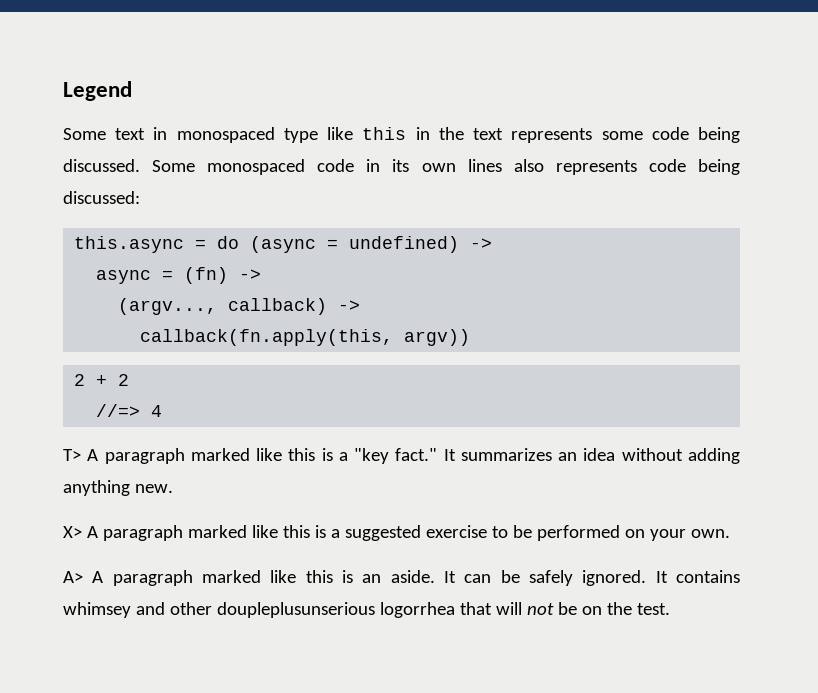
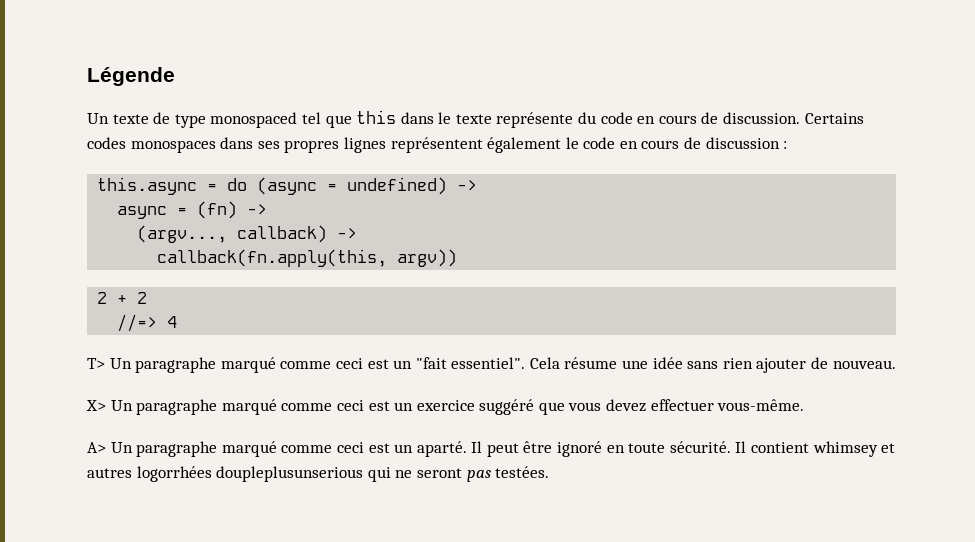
- Legend
- Some text in monospaced type like this in the text represents some code being discussed. Some monospaced code in its own lines also represents code being discussed:
+ Légende
+ Un texte de type monospaced tel que this dans le texte représente du code en cours de discussion. Certains codes monospaces dans ses propres lignes représentent également le code en cours de discussion :
- T> A paragraph marked like this is a "key fact." It summarizes an idea without adding anything new.
- X> A paragraph marked like this is a suggested exercise to be performed on your own.
- A> A paragraph marked like this is an aside. It can be safely ignored. It contains whimsey and other doupleplusunserious logorrhea that will not be on the test.
+ T> Un paragraphe marqué comme ceci est un "fait essentiel". Cela résume une idée sans rien ajouter de nouveau.
+ X> Un paragraphe marqué comme ceci est un exercice suggéré que vous devez effectuer vous-même.
+ A> Un paragraphe marqué comme ceci est un aparté. Il peut être ignoré en toute sécurité. Il contient whimsey et autres logorrhées doupleplusunserious qui ne seront pas testées.

